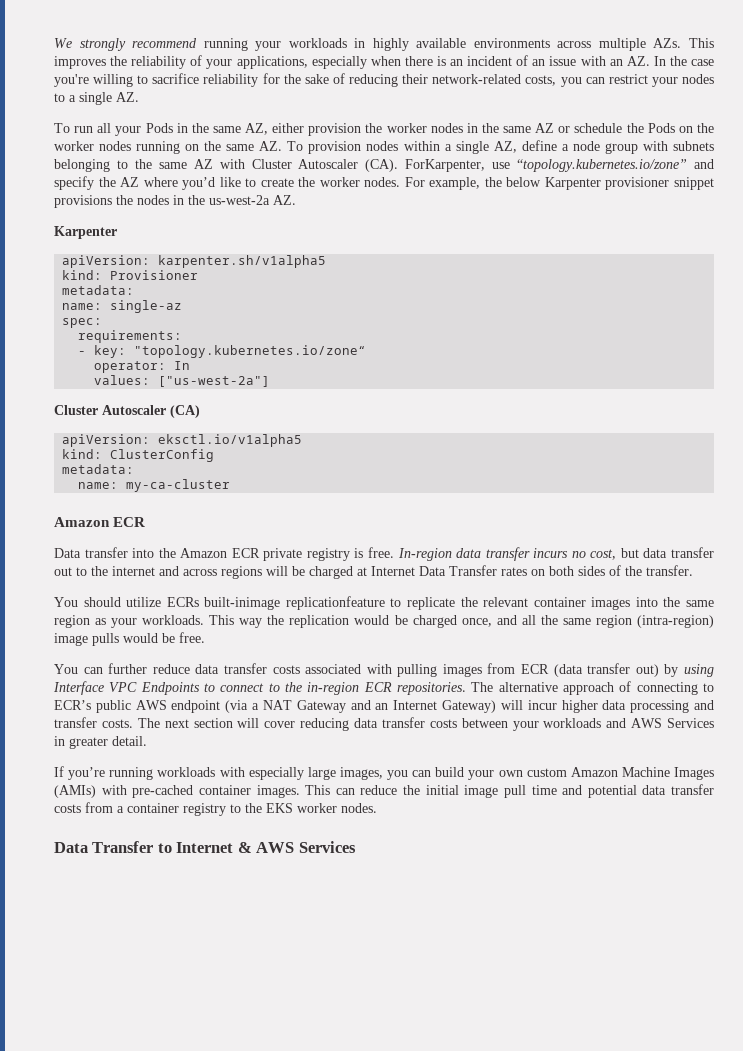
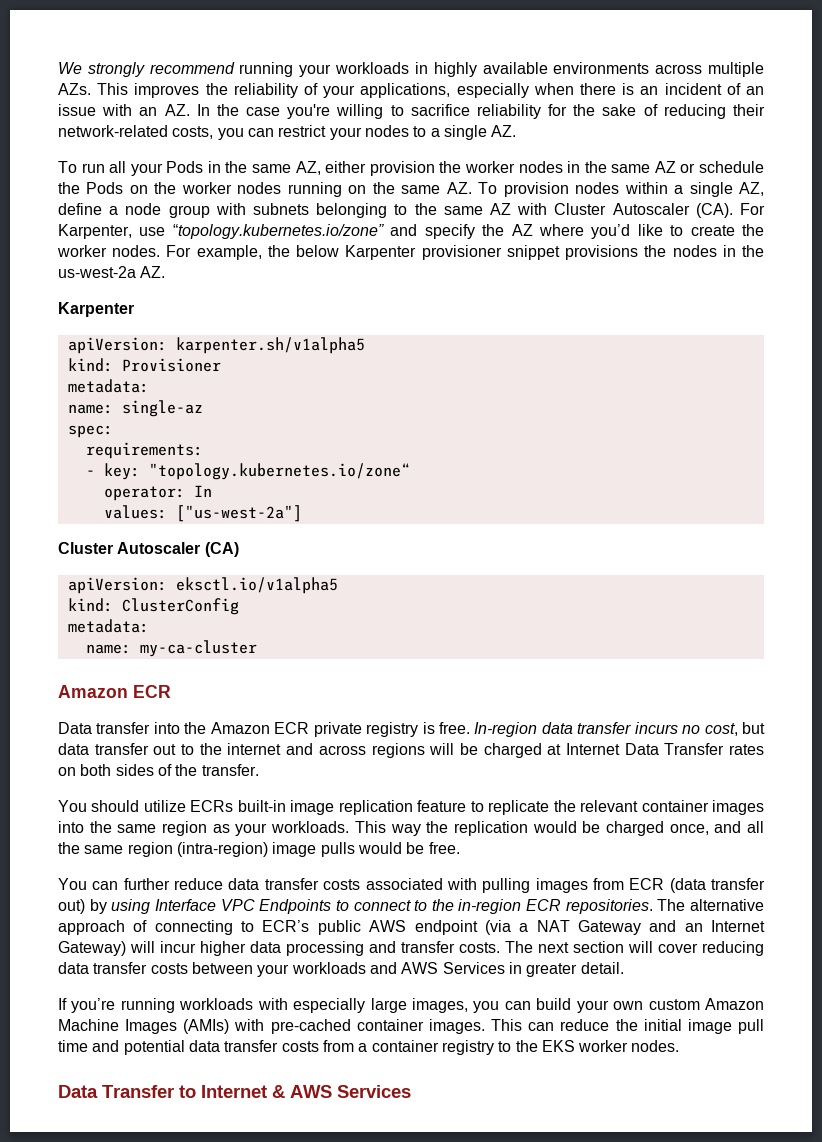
- To run all your Pods in the same AZ, either provision the worker nodes in the same AZ or schedule the Pods on the worker nodes running on the same AZ. To provision nodes within a single AZ, define a node group with subnets belonging to the same AZ with Cluster Autoscaler (CA). ForKarpenter, use “topology.kubernetes.io/zone” and specify the AZ where you’d like to create the worker nodes.
+ To run all your Pods in the same AZ, either provision the worker nodes in the same AZ or schedule the Pods on the worker nodes running on the same AZ. To provision nodes within a single AZ, define a node group with subnets belonging to the same AZ with Cluster Autoscaler (CA). For Karpenter, use “topology.kubernetes.io/zone” and specify the AZ where you’d like to create the worker nodes.
- You should utilize ECRs built-inimage replicationfeature to replicate the relevant container images into the same region as your workloads.
+ You should utilize ECRs built-in image replication feature to replicate the relevant container images into the same region as your workloads.

